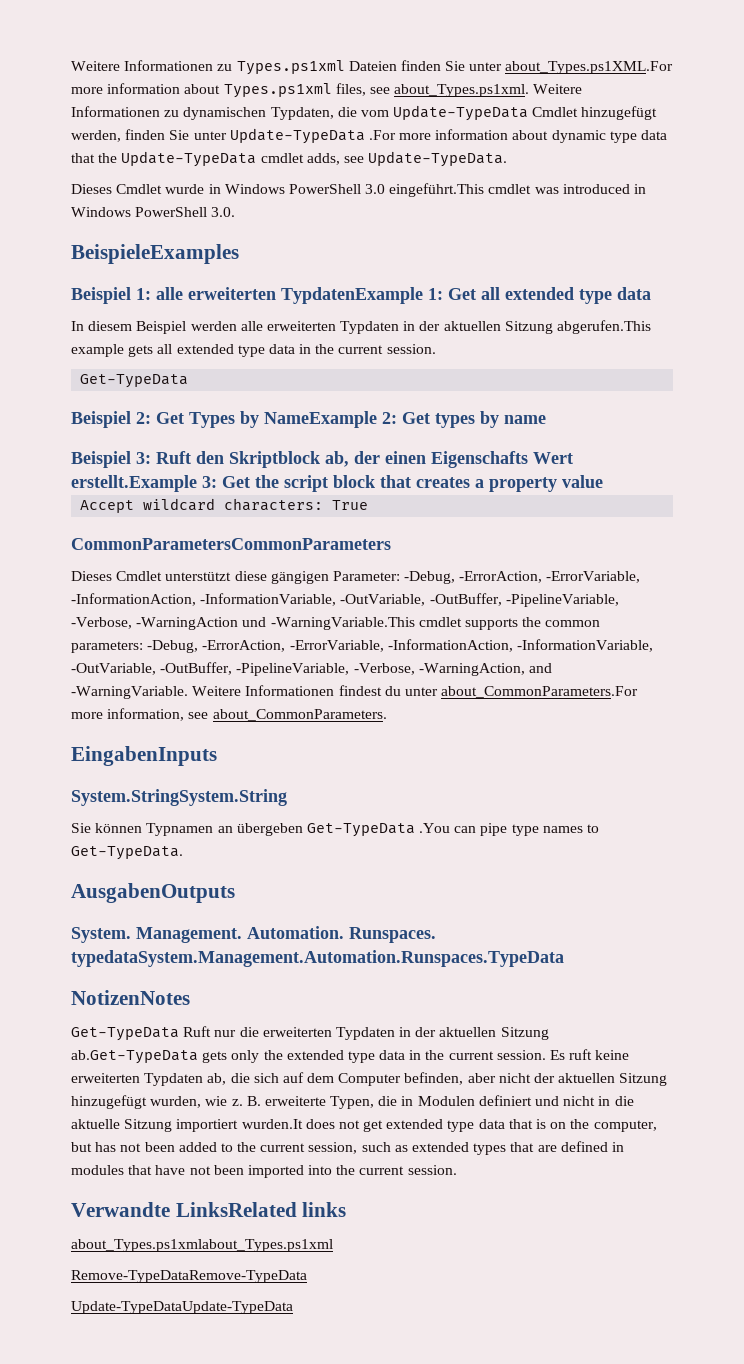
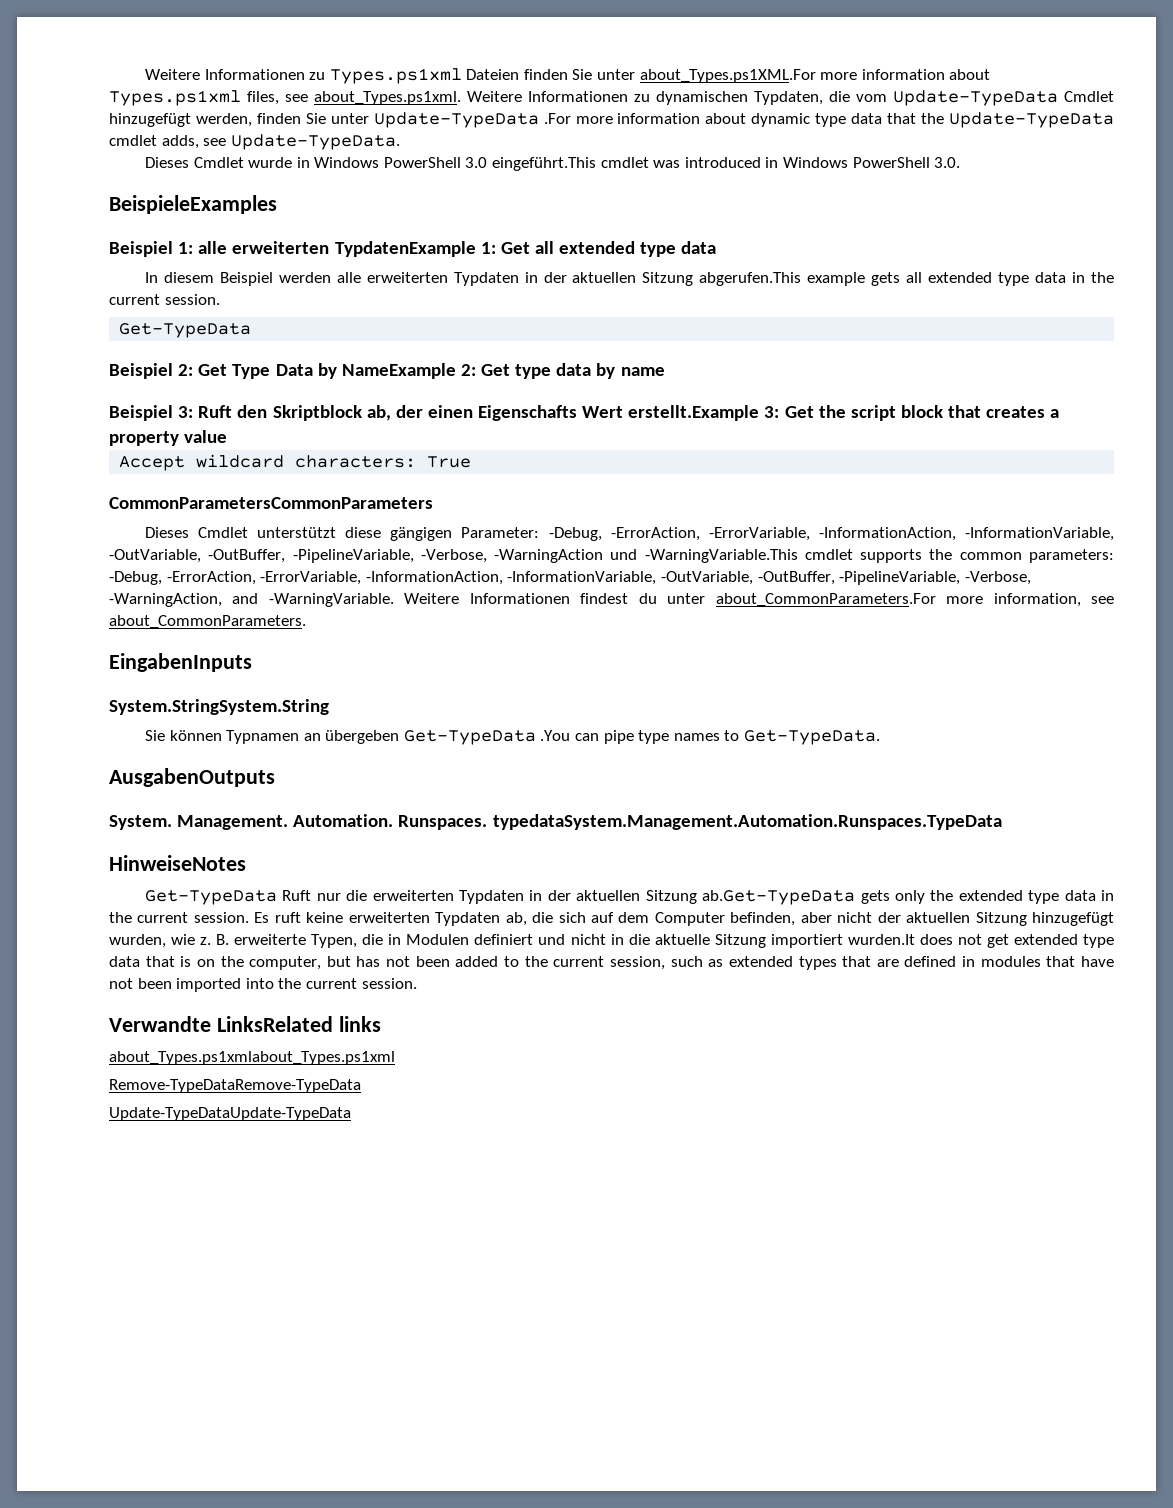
- Beispiel 2: Get Types by NameExample 2: Get types by name
+ Beispiel 2: Get Type Data by NameExample 2: Get type data by name
- NotizenNotes
+ HinweiseNotes

